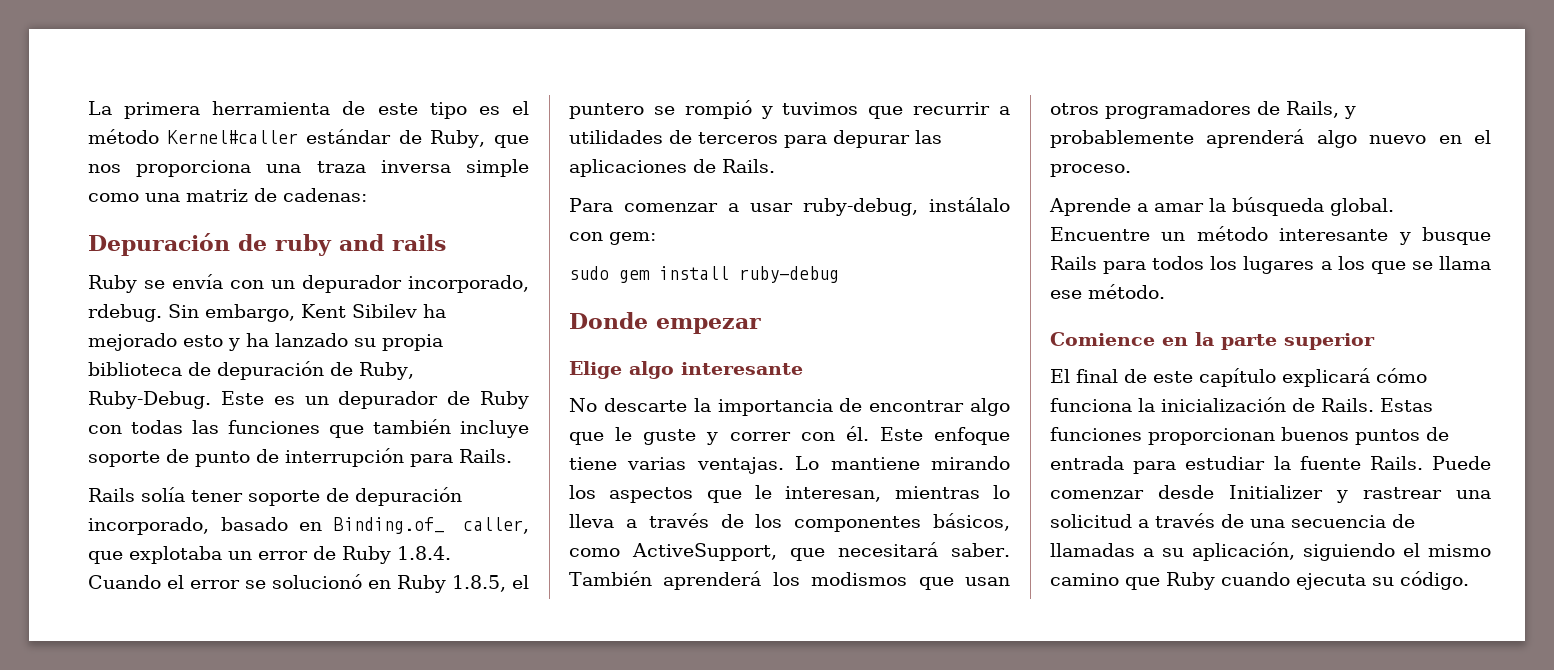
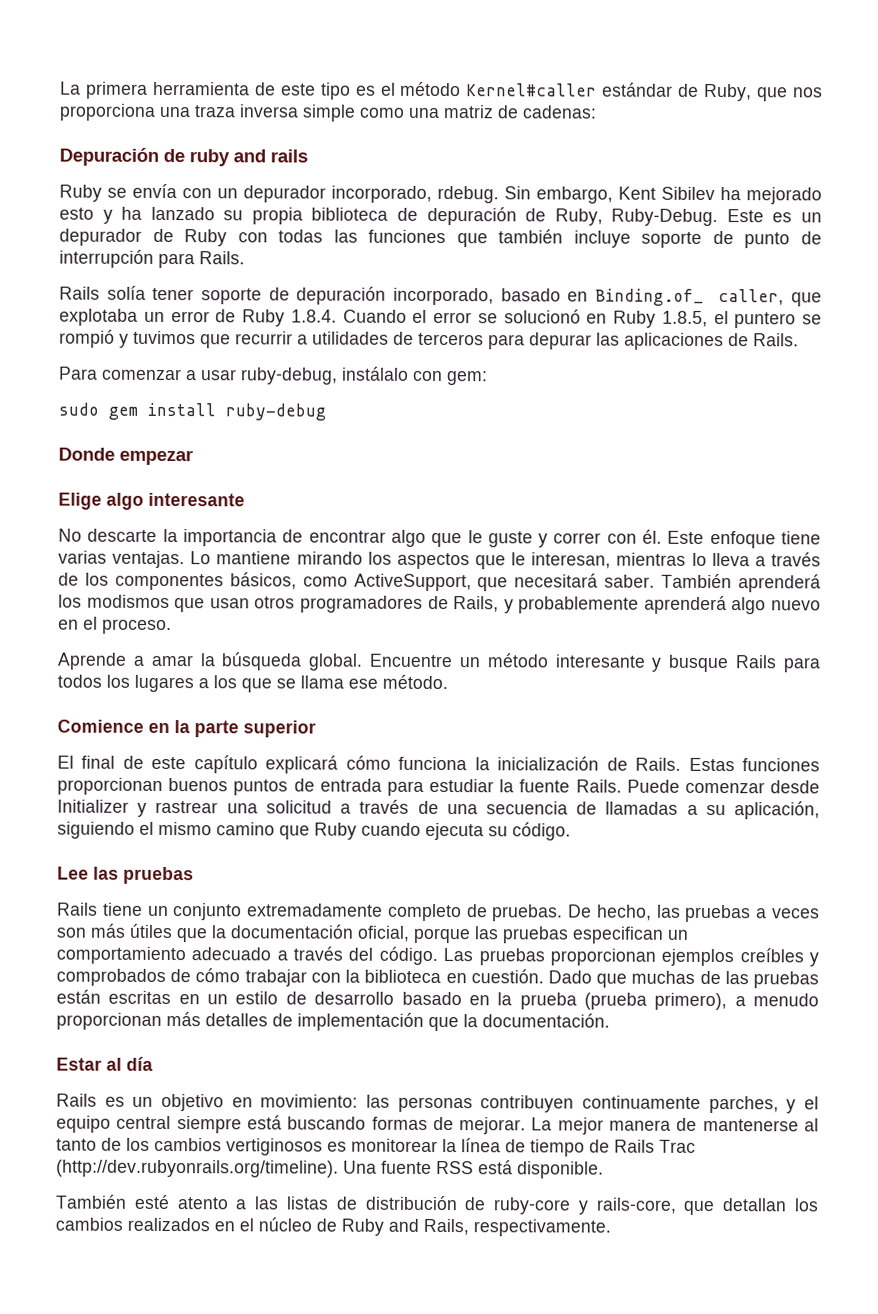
+ Lee las pruebas
+ Rails tiene un conjunto extremadamente completo de pruebas. De hecho, las pruebas a veces son más útiles que la documentación oficial, porque las pruebas especifican un comportamiento adecuado a través del código. Las pruebas proporcionan ejemplos creíbles y comprobados de cómo trabajar con la biblioteca en cuestión. Dado que muchas de las pruebas están escritas en un estilo de desarrollo basado en la prueba (prueba primero), a menudo proporcionan más detalles de implementación que la documentación.
+ Estar al día
+ Rails es un objetivo en movimiento: las personas contribuyen continuamente parches, y el equipo central siempre está buscando formas de mejorar. La mejor manera de mantenerse al tanto de los cambios vertiginosos es monitorear la línea de tiempo de Rails Trac (http://dev.rubyonrails.org/timeline). Una fuente RSS está disponible.
+ También esté atento a las listas de distribución de ruby-core y rails-core, que detallan los cambios realizados en el núcleo de Ruby and Rails, respectivamente.

